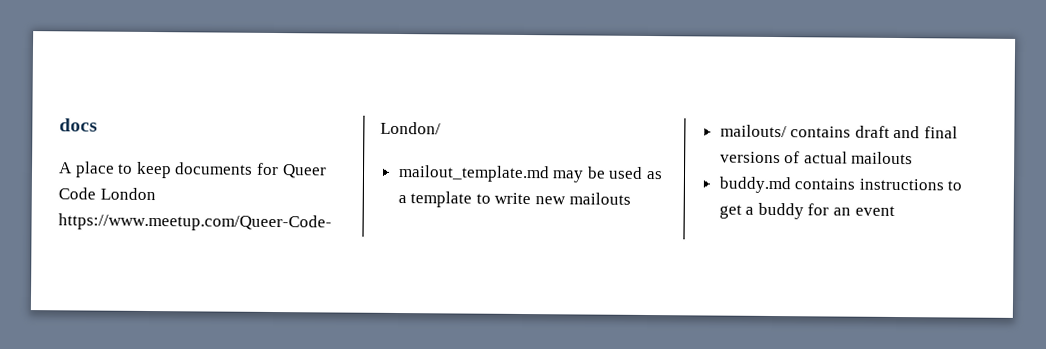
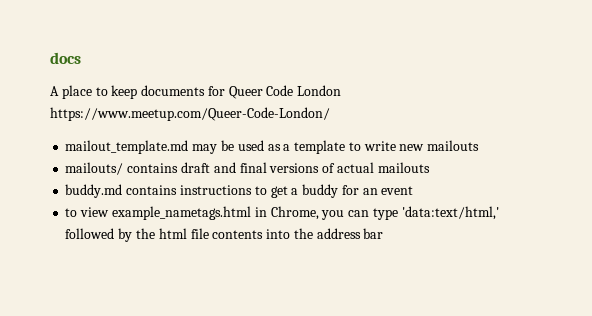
+ to view example_nametags.html in Chrome, you can type 'data:text/html,' followed by the html file contents into the address bar

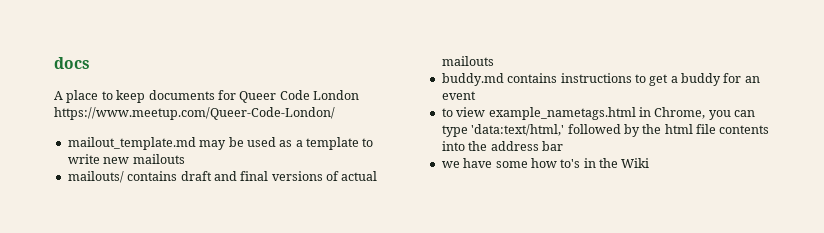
+ we have some how to's in the Wiki

